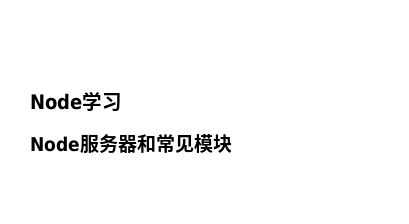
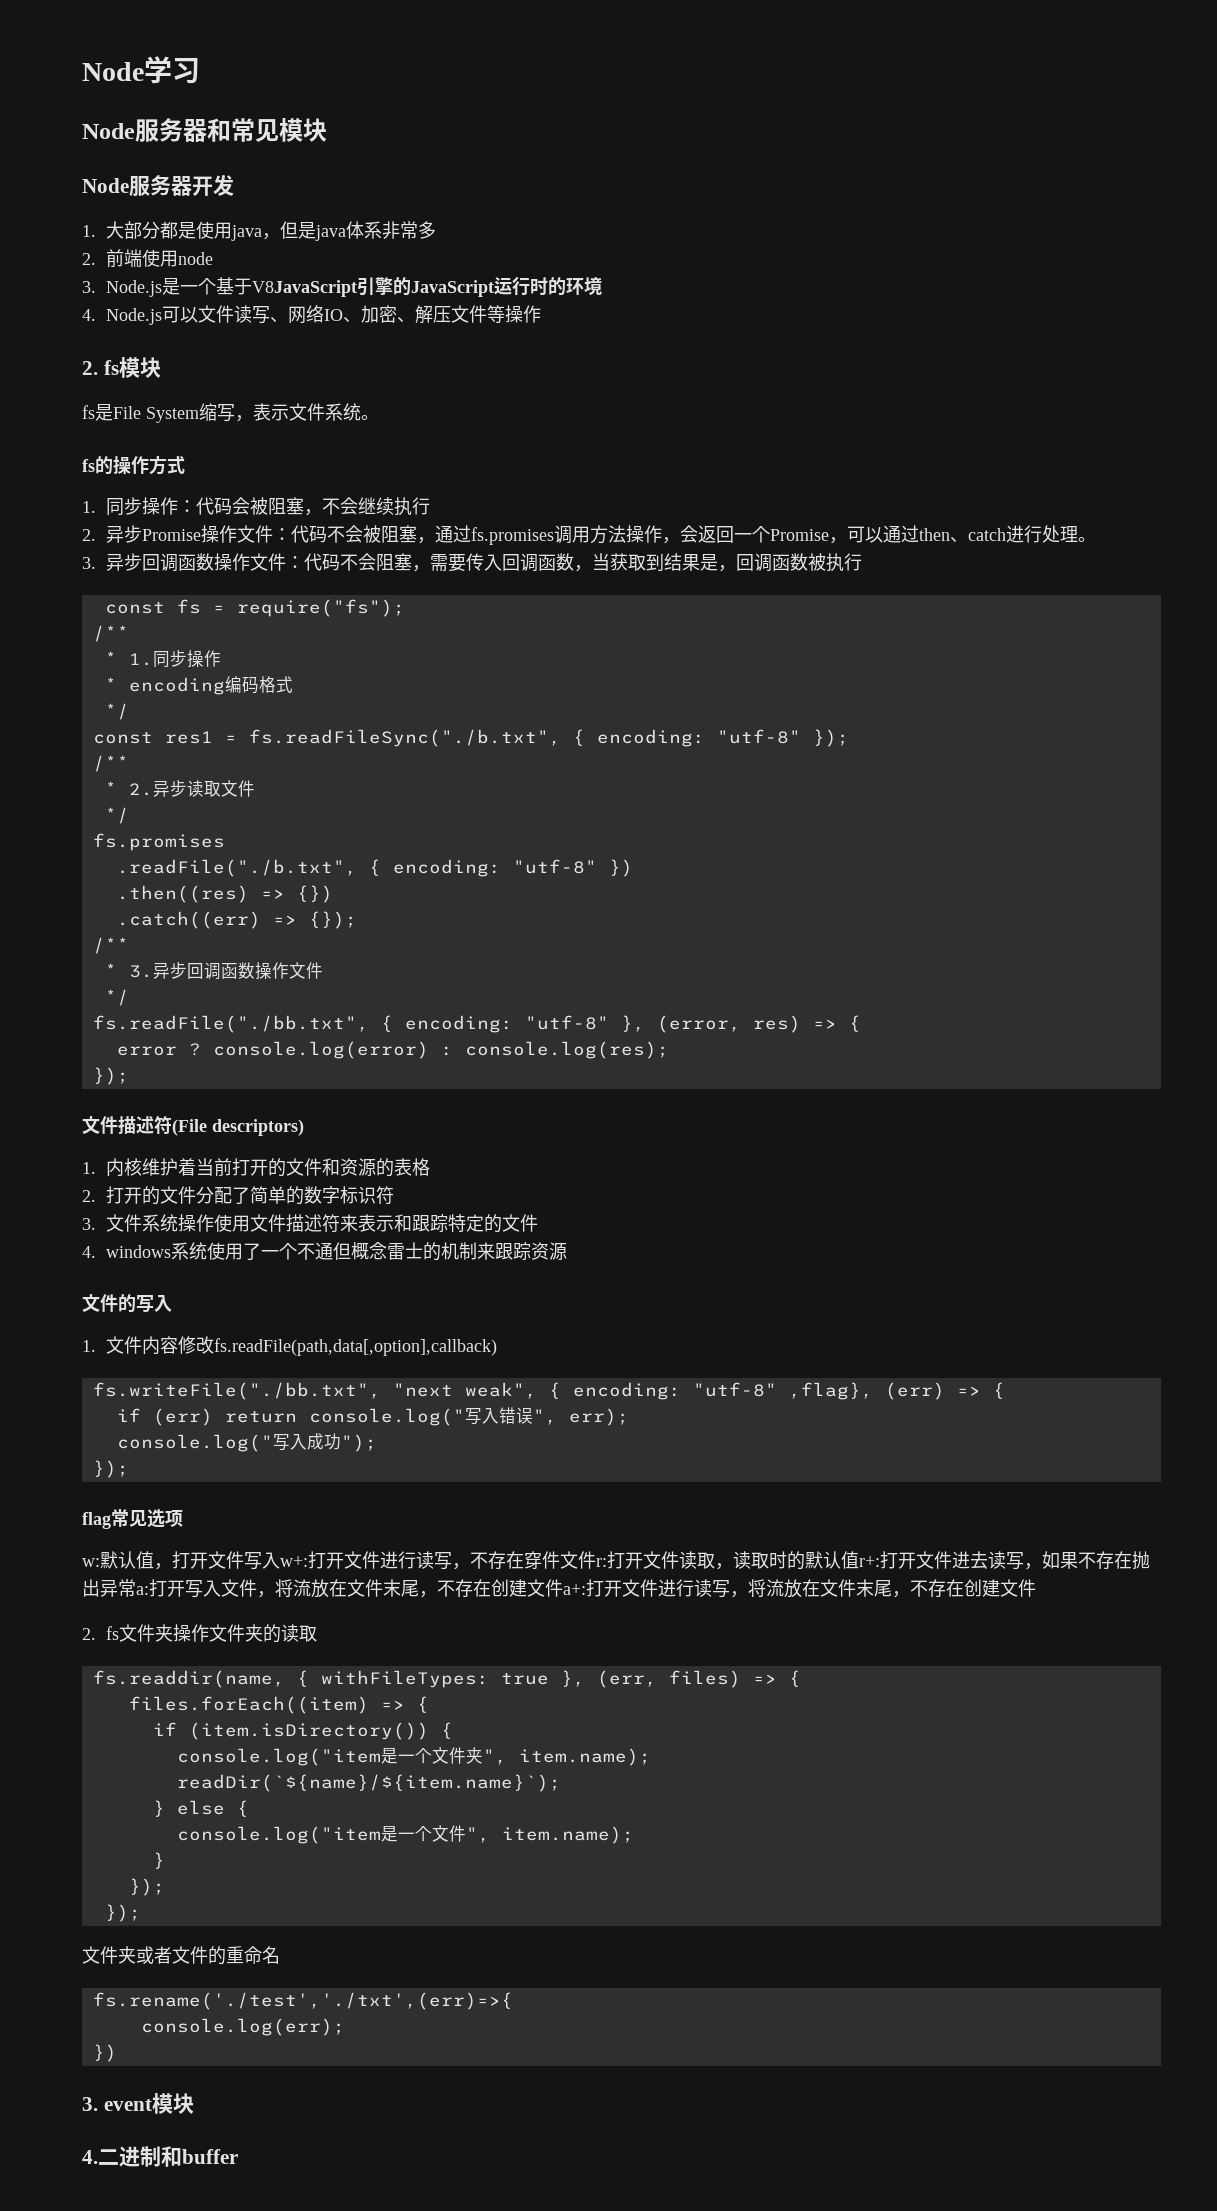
+ Node服务器开发
+ 1.大部分都是使用java，但是java体系非常多
+ 2.前端使用node
+ 3. Node.js是一个基于V8JavaScript引擎的JavaScript运行时的环境
+ 4. Node.js可以文件读写、网络IO、加密、解压文件等操作
+ 2. fs模块
+ fs是File System缩写，表示文件系统。
+ fs的操作方式
+ 1.同步操作：代码会被阻塞，不会继续执行
+ 2.异步Promise操作文件：代码不会被阻塞，通过fs.promises调用方法操作，会返回一个Promise，可以通过then、catch进行处理。
+ 3.异步回调函数操作文件：代码不会阻塞，需要传入回调函数，当获取到结果是，回调函数被执行
+ const fs = require("fs");
+ /**
+ * 1.同步操作
+ * encoding编码格式
+ */
+ const res1 = fs.readFileSync("./b.txt", { encoding: "utf-8" });
+ /**
+ * 2.异步读取文件
+ */
+ fs.promises
+ .readFile("./b.txt", { encoding: "utf-8" })
+ .then((res) => {})
+ .catch((err) => {});
+ /**
+ * 3.异步回调函数操作文件
+ */
+ fs.readFile("./bb.txt", { encoding: "utf-8" }, (error, res) => {
+ error ? console.log(error) : console.log(res);
+ });
+ 文件描述符(File descriptors)
+ 1.内核维护着当前打开的文件和资源的表格
+ 2.打开的文件分配了简单的数字标识符
+ 3.文件系统操作使用文件描述符来表示和跟踪特定的文件
+ 4. windows系统使用了一个不通但概念雷士的机制来跟踪资源
+ 文件的写入
+ 1.文件内容修改fs.readFile(path,data[,option],callback)
+ fs.writeFile("./bb.txt", "next weak", { encoding: "utf-8" ,flag}, (err) => {
+ if (err) return console.log("写入错误", err);
+ console.log("写入成功");
+ });
+ flag常见选项
+ w:默认值，打开文件写入w+:打开文件进行读写，不存在穿件文件r:打开文件读取，读取时的默认值r+:打开文件进去读写，如果不存在抛出异常a:打开写入文件，将流放在文件末尾，不存在创建文件a+:打开文件进行读写，将流放在文件末尾，不存在创建文件
+ 2. fs文件夹操作文件夹的读取
+ fs.readdir(name, { withFileTypes: true }, (err, files) => {
+ files.forEach((item) => {
+ if (item.isDirectory()) {
+ console.log("item是一个文件夹", item.name);
+ readDir(`${name}/${item.name}`);
+ } else {
+ console.log("item是一个文件", item.name);
+ }
+ });
+ });
+ 文件夹或者文件的重命名
+ fs.rename('./test','./txt',(err)=>{
+ console.log(err);
+ })
+ 3. event模块
+ 4.二进制和buffer

